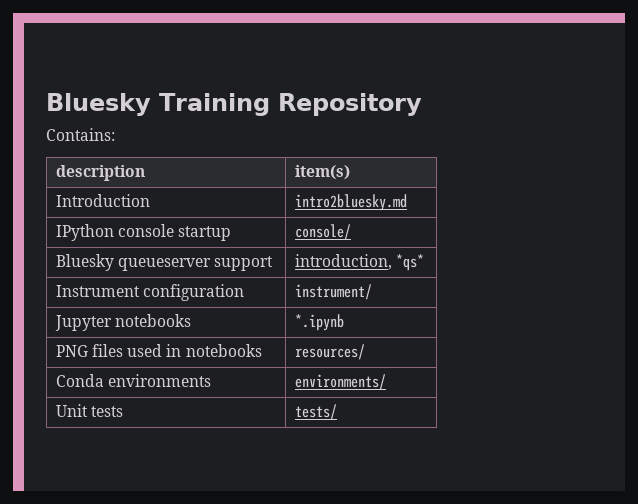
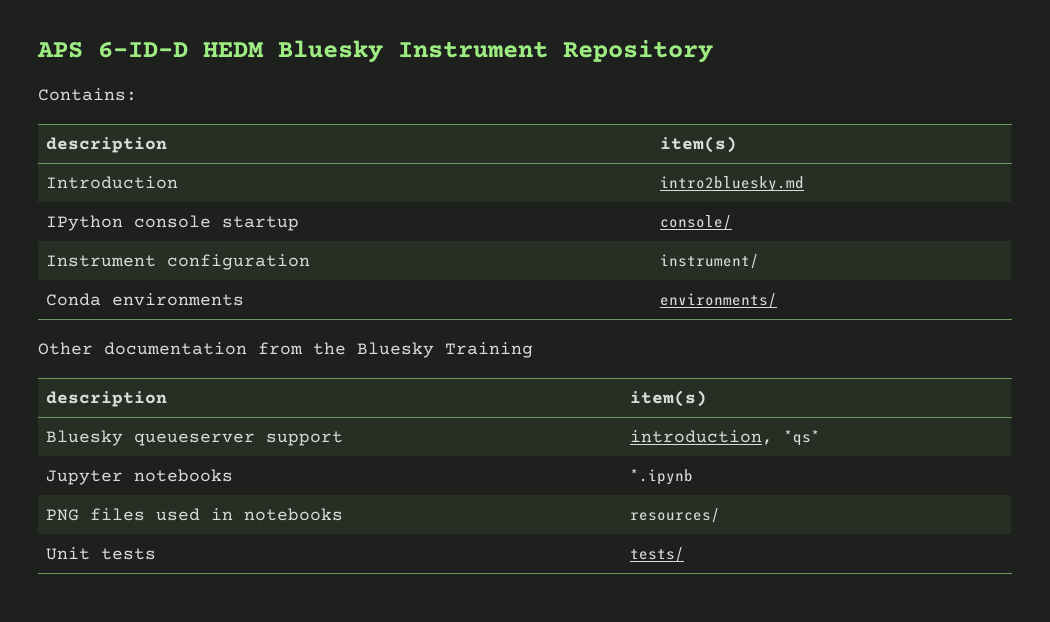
- Bluesky Training Repository
+ APS 6-ID-D HEDM Bluesky Instrument Repository
+ Instrument configuration | instrument/
+ Conda environments | environments/
+ Other documentation from the Bluesky Training
+ description | item(s)
- Instrument configuration | instrument/
- Conda environments | environments/

